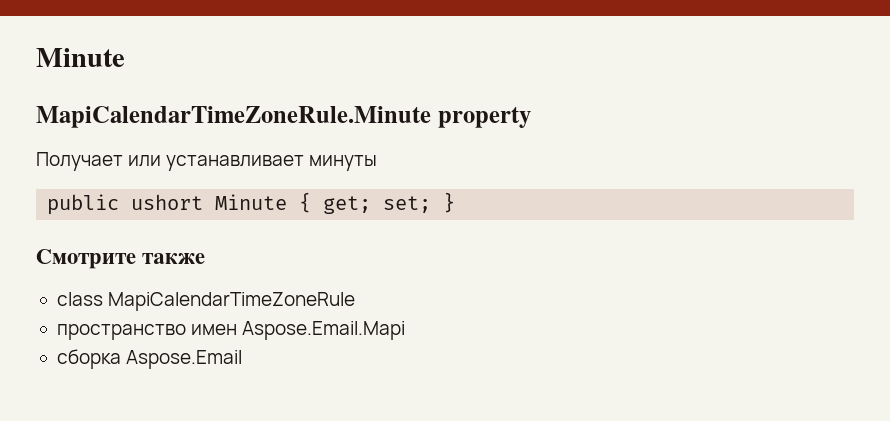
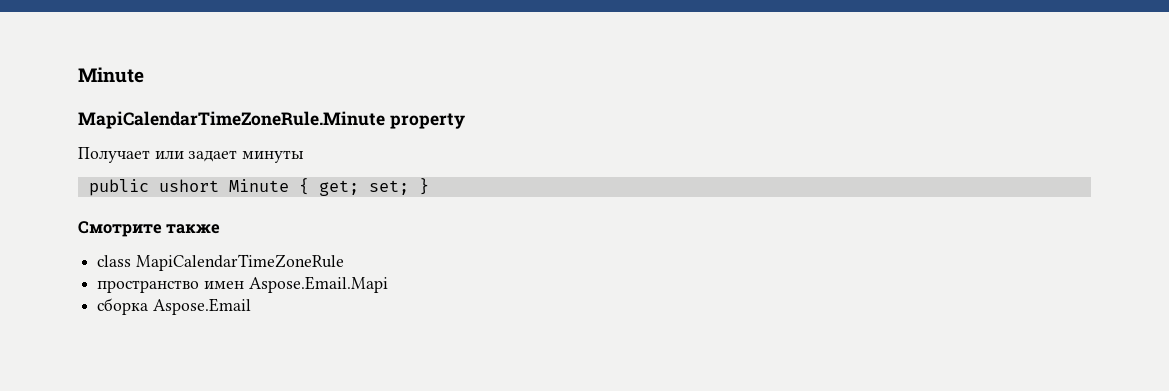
- Получает или устанавливает минуты
+ Получает или задает минуты

